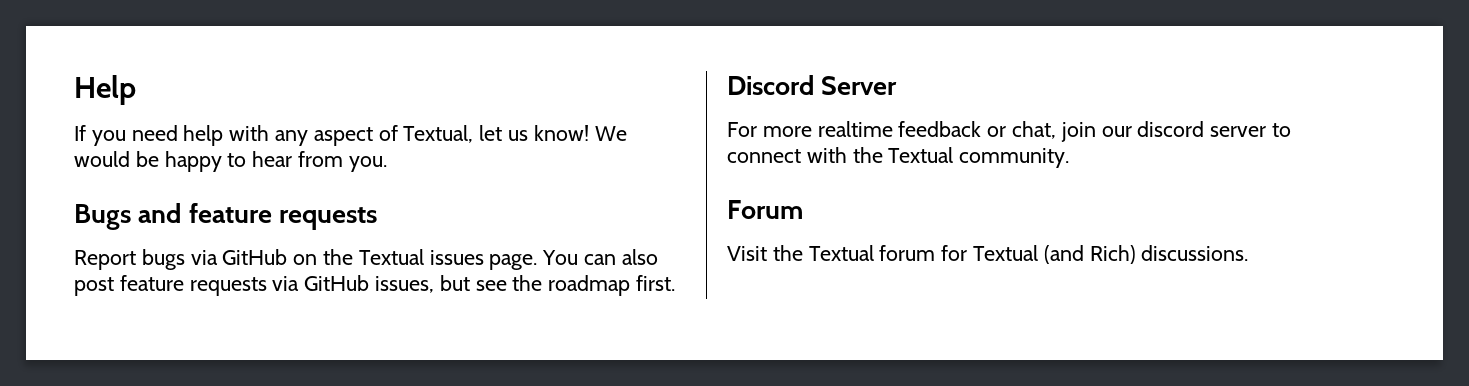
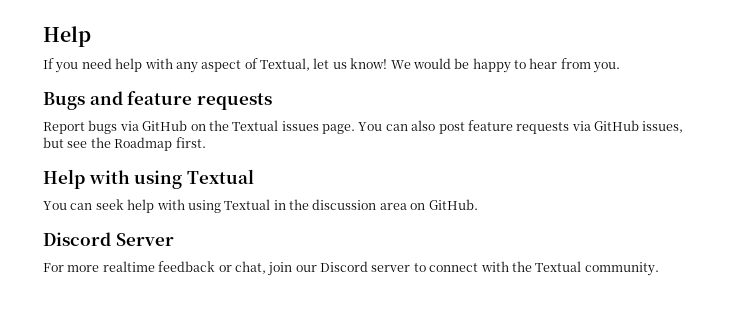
- You can also post feature requests via GitHub issues, but see the roadmap first.
+ You can also post feature requests via GitHub issues, but see the Roadmap first.
+ Help with using Textual
+ You can seek help with using Textual in the discussion area on GitHub.
- For more realtime feedback or chat, join our discord server to connect with the Textual community.
+ For more realtime feedback or chat, join our Discord server to connect with the Textual community.
- Forum
- Visit the Textual forum for Textual (and Rich) discussions.

